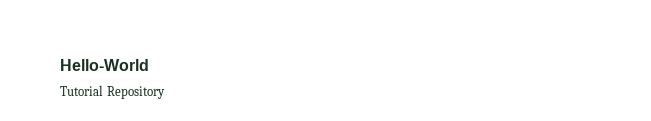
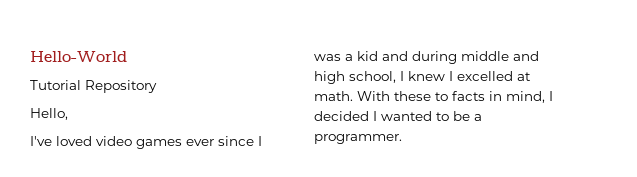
+ Hello,
+ I've loved video games ever since I was a kid and during middle and high school, I knew I excelled at math. With these to facts in mind, I decided I wanted to be a programmer.

